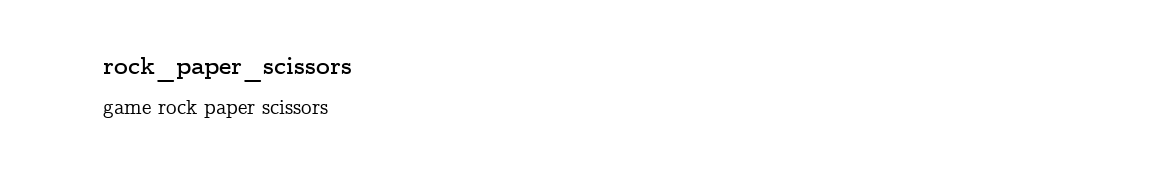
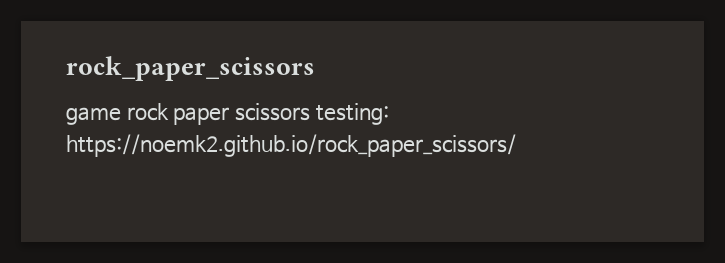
- game rock paper scissors
+ game rock paper scissors testing: https://noemk2.github.io/rock_paper_scissors/

